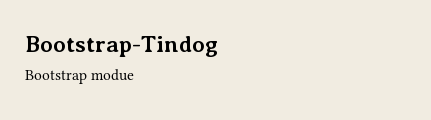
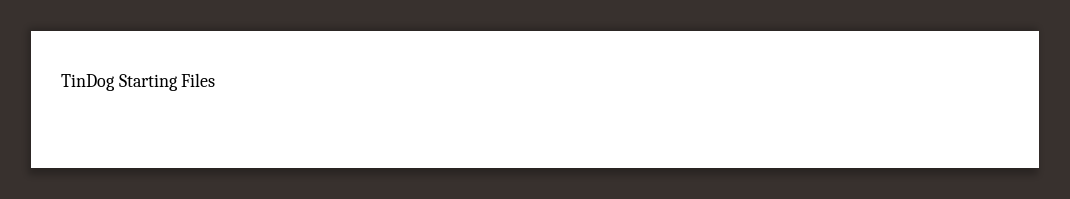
- Bootstrap-Tindog
- Bootstrap modue
+ TinDog Starting Files

